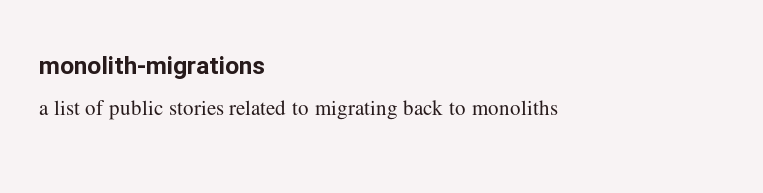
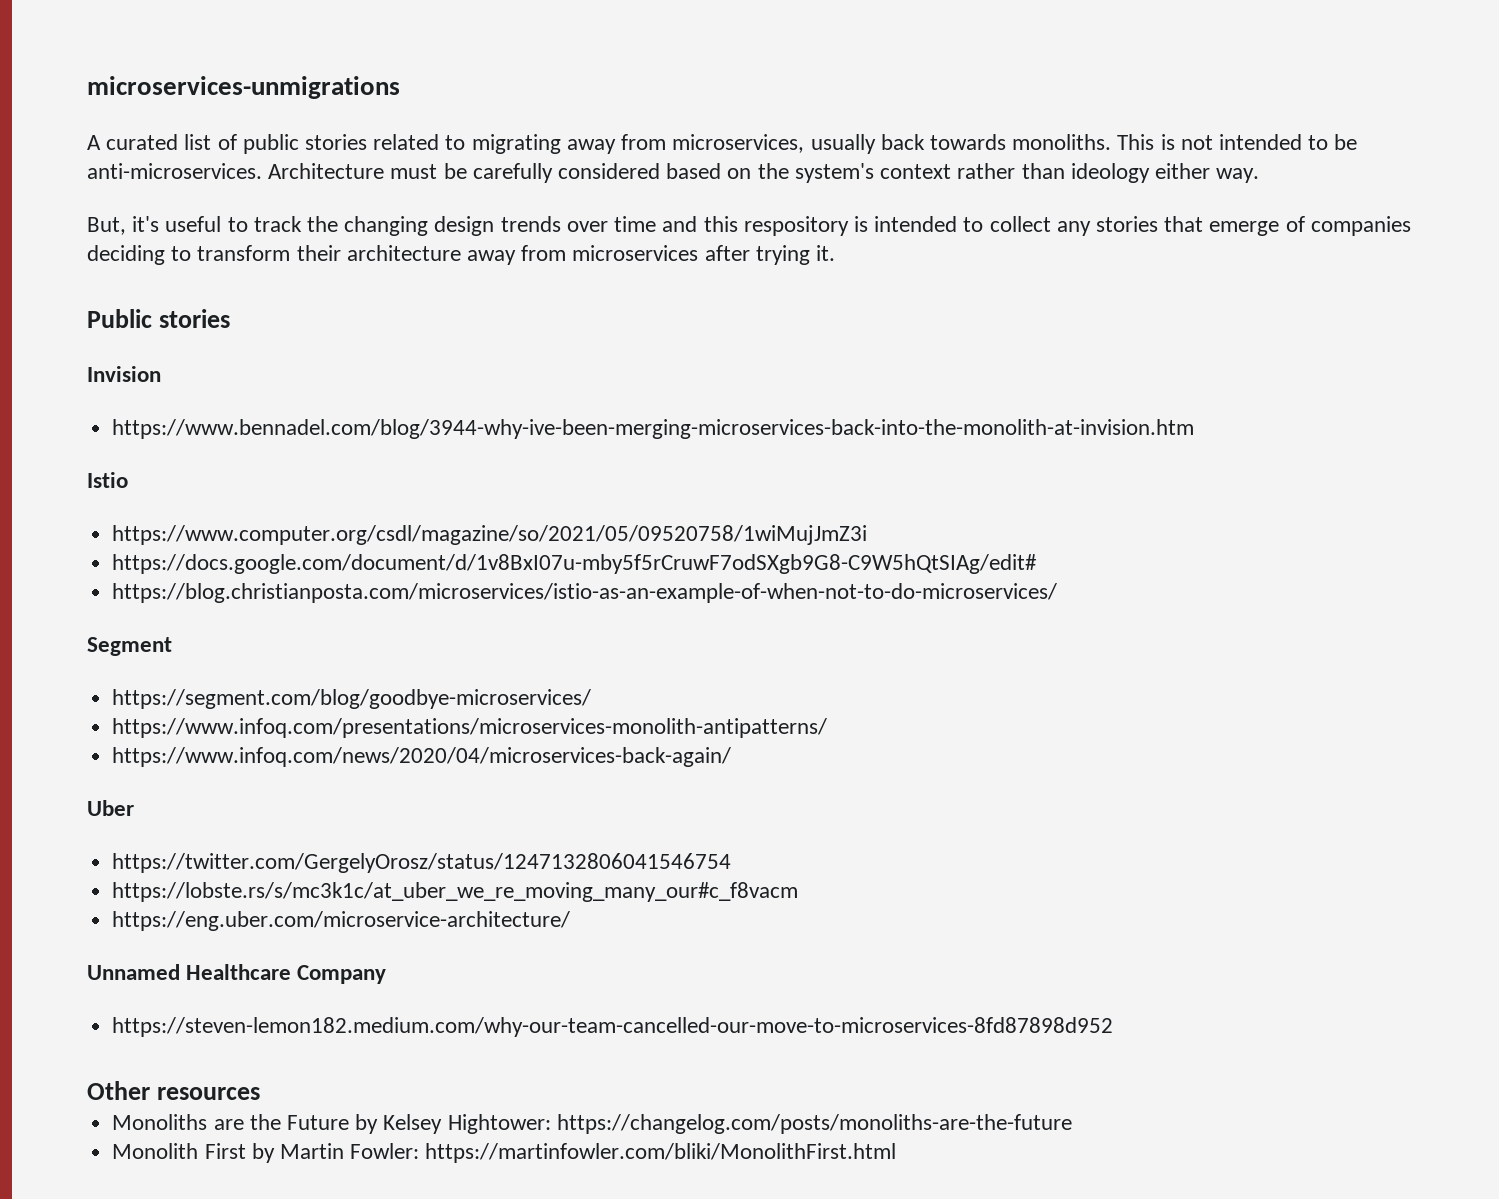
- monolith-migrations
- a list of public stories related to migrating back to monoliths
+ microservices-unmigrations
+ A curated list of public stories related to migrating away from microservices, usually back towards monoliths. This is not intended to be anti-microservices. Architecture must be carefully considered based on the system's context rather than ideology either way.
+ But, it's useful to track the changing design trends over time and this respository is intended to collect any stories that emerge of companies deciding to transform their architecture away from microservices after trying it.
+ Public stories
+ Invision
+ https://www.bennadel.com/blog/3944-why-ive-been-merging-microservices-back-into-the-monolith-at-invision.htm
+ Istio
+ https://www.computer.org/csdl/magazine/so/2021/05/09520758/1wiMujJmZ3i
+ https://docs.google.com/document/d/1v8BxI07u-mby5f5rCruwF7odSXgb9G8-C9W5hQtSIAg/edit#
+ https://blog.christianposta.com/microservices/istio-as-an-example-of-when-not-to-do-microservices/
+ Segment
+ https://segment.com/blog/goodbye-microservices/
+ https://www.infoq.com/presentations/microservices-monolith-antipatterns/
+ https://www.infoq.com/news/2020/04/microservices-back-again/
+ Uber
+ https://twitter.com/GergelyOrosz/status/1247132806041546754
+ https://lobste.rs/s/mc3k1c/at_uber_we_re_moving_many_our#c_f8vacm
+ https://eng.uber.com/microservice-architecture/
+ Unnamed Healthcare Company
+ https://steven-lemon182.medium.com/why-our-team-cancelled-our-move-to-microservices-8fd87898d952
+ Other resources
+ Monoliths are the Future by Kelsey Hightower: https://changelog.com/posts/monoliths-are-the-future
+ Monolith First by Martin Fowler: https://martinfowler.com/bliki/MonolithFirst.html

